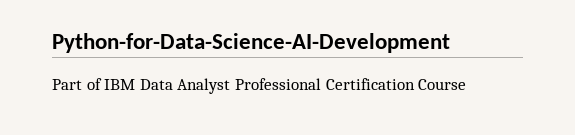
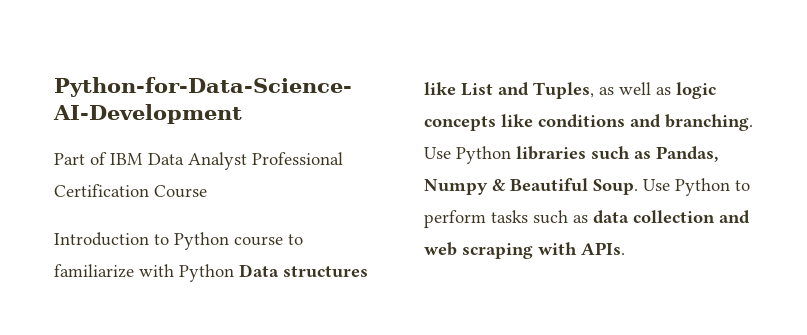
+ Introduction to Python course to familiarize with Python Data structures like List and Tuples, as well as logic concepts like conditions and branching. Use Python libraries such as Pandas, Numpy & Beautiful Soup. Use Python to perform tasks such as data collection and web scraping with APIs.

